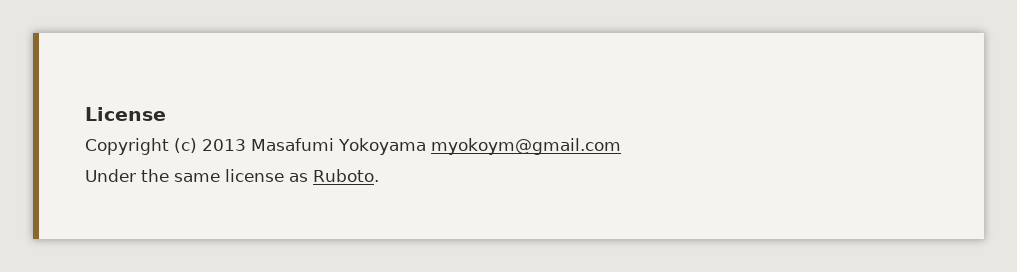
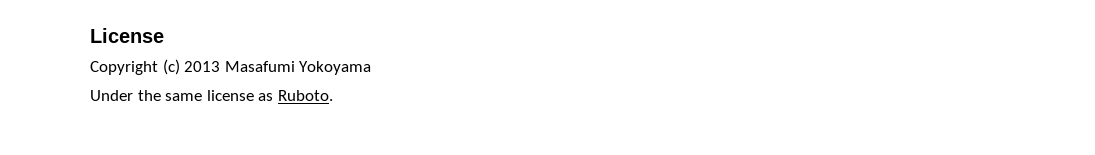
- Copyright (c) 2013 Masafumi Yokoyama myokoym@gmail.com
+ Copyright (c) 2013 Masafumi Yokoyama

